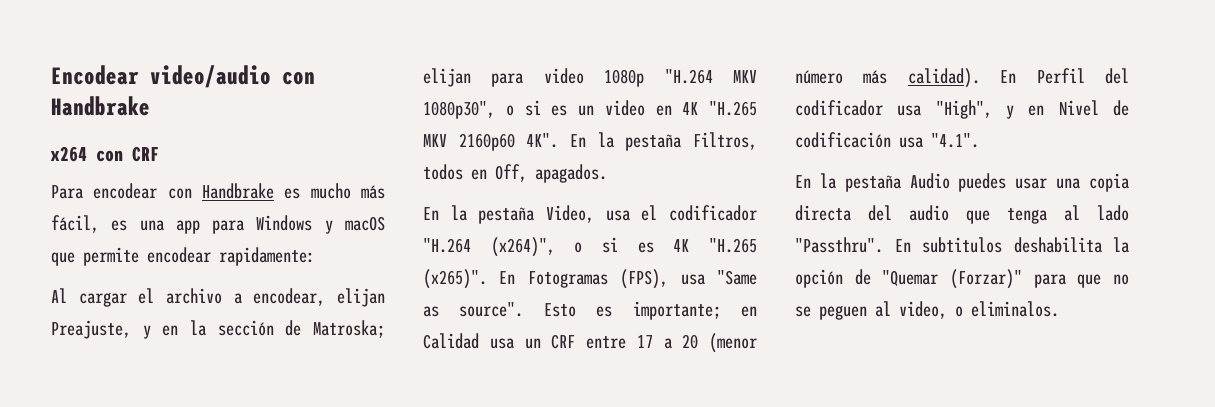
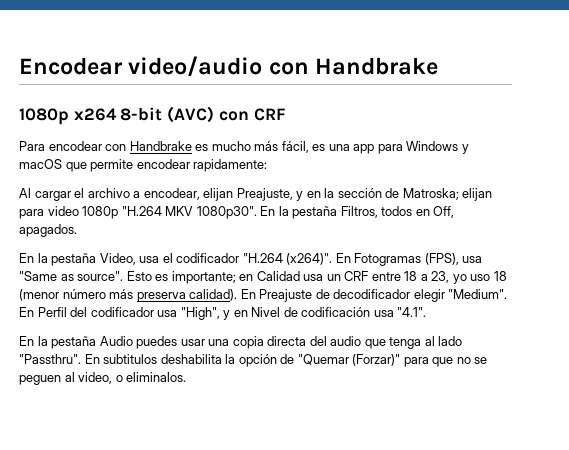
- x264 con CRF
+ 1080p x264 8-bit (AVC) con CRF
- Al cargar el archivo a encodear, elijan Preajuste, y en la sección de Matroska; elijan para video 1080p "H.264 MKV 1080p30", o si es un video en 4K "H.265 MKV 2160p60 4K".
+ Al cargar el archivo a encodear, elijan Preajuste, y en la sección de Matroska; elijan para video 1080p "H.264 MKV 1080p30".
- En la pestaña Video, usa el codificador "H.264 (x264)", o si es 4K "H.265 (x265)".
+ En la pestaña Video, usa el codificador "H.264 (x264)".
- Esto es importante; en Calidad usa un CRF entre 17 a 20 (menor número más calidad).
+ Esto es importante; en Calidad usa un CRF entre 18 a 23, yo uso 18 (menor número más preserva calidad).
- En Perfil del codificador usa "High", y en Nivel de codificación usa "4.1".
+ En Preajuste de decodificador elegir "Medium". En Perfil del codificador usa "High", y en Nivel de codificación usa "4.1".

